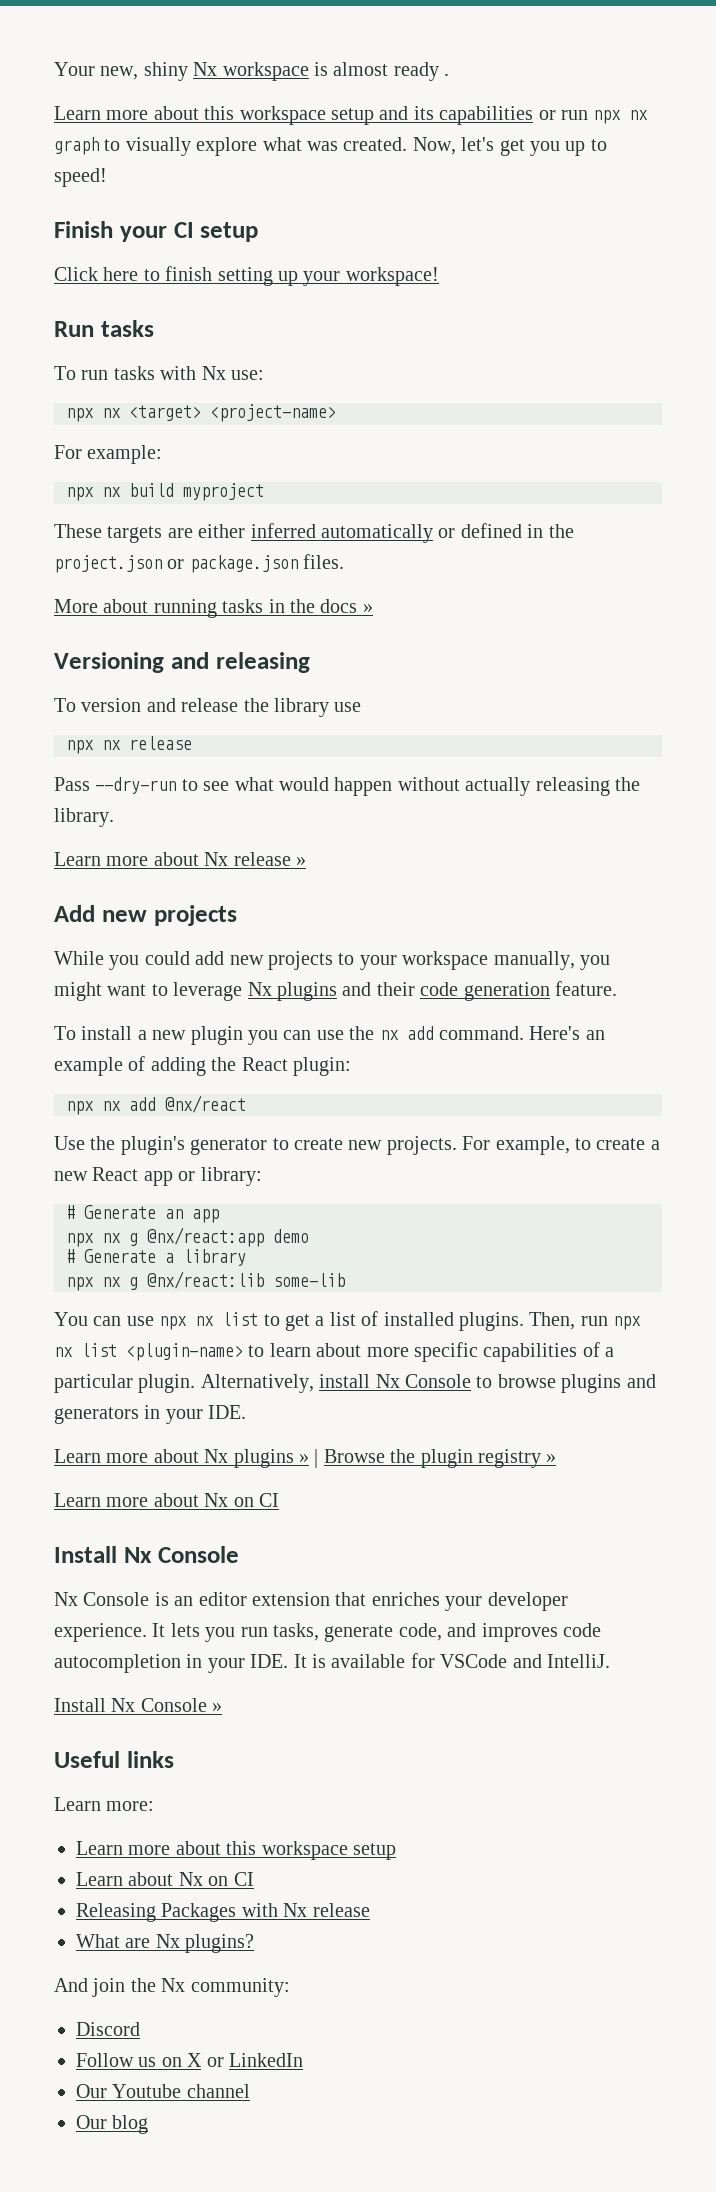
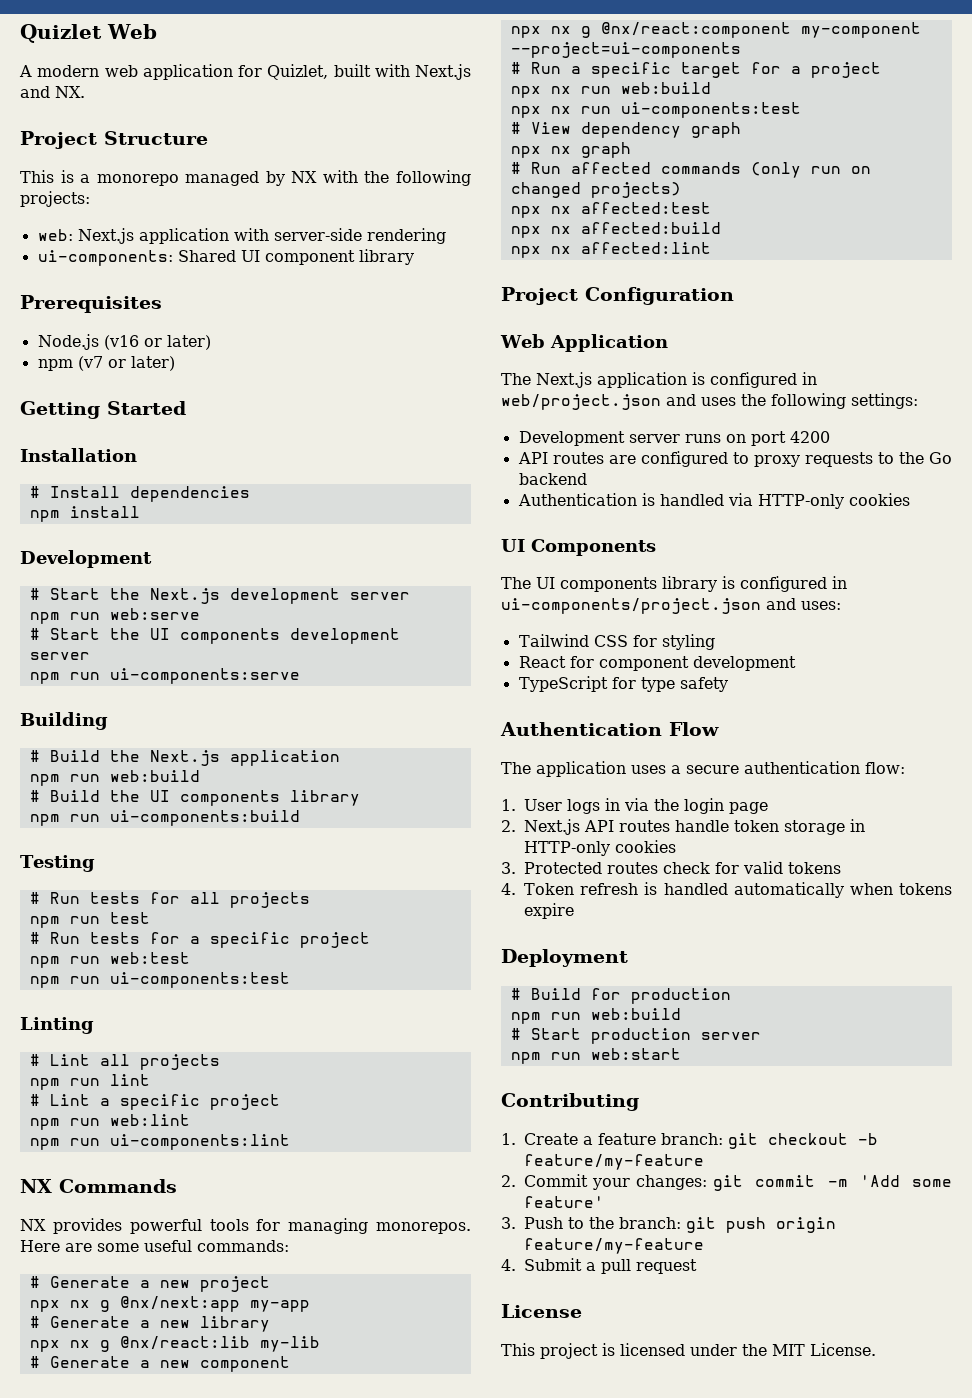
- Your new, shiny Nx workspace is almost ready .
- Learn more about this workspace setup and its capabilities or run npx nx graph to visually explore what was created. Now, let's get you up to speed!
- Finish your CI setup
- Click here to finish setting up your workspace!
- Run tasks
- To run tasks with Nx use:
- npx nx <target> <project-name>
- For example:
- npx nx build myproject
- These targets are either inferred automatically or defined in the project.json or package.json files.
- More about running tasks in the docs »
- Versioning and releasing
- To version and release the library use
- npx nx release
- Pass --dry-run to see what would happen without actually releasing the library.
- Learn more about Nx release »
- Add new projects
- While you could add new projects to your workspace manually, you might want to leverage Nx plugins and their code generation feature.
- To install a new plugin you can use the nx add command. Here's an example of adding the React plugin:
- npx nx add @nx/react
- Use the plugin's generator to create new projects. For example, to create a new React app or library:
- # Generate an app
- npx nx g @nx/react:app demo
- # Generate a library
+ Quizlet Web
+ A modern web application for Quizlet, built with Next.js and NX.
+ Project Structure
+ This is a monorepo managed by NX with the following projects:
+ web: Next.js application with server-side rendering
+ ui-components: Shared UI component library
+ Prerequisites
+ Node.js (v16 or later)
+ npm (v7 or later)
+ Getting Started
+ Installation
+ # Install dependencies
+ npm install
+ Development
+ # Start the Next.js development server
+ npm run web:serve
+ # Start the UI components development server
+ npm run ui-components:serve
+ Building
+ # Build the Next.js application
+ npm run web:build
+ # Build the UI components library
+ npm run ui-components:build
+ Testing
+ # Run tests for all projects
+ npm run test
+ # Run tests for a specific project
+ npm run web:test
+ npm run ui-components:test
+ Linting
+ # Lint all projects
+ npm run lint
+ # Lint a specific project
+ npm run web:lint
+ npm run ui-components:lint
+ NX Commands
+ NX provides powerful tools for managing monorepos. Here are some useful commands:
+ # Generate a new project
+ npx nx g @nx/next:app my-app
+ # Generate a new library
- npx nx g @nx/react:lib some-lib
- You can use npx nx list to get a list of installed plugins. Then, run npx nx list <plugin-name> to learn about more specific capabilities of a particular plugin. Alternatively, install Nx Console to browse plugins and generators in your IDE.
- Learn more about Nx plugins » | Browse the plugin registry »
- Learn more about Nx on CI
- Install Nx Console
- Nx Console is an editor extension that enriches your developer experience. It lets you run tasks, generate code, and improves code autocompletion in your IDE. It is available for VSCode and IntelliJ.
- Install Nx Console »
- Useful links
- Learn more:
- Learn more about this workspace setup
- Learn about Nx on CI
- Releasing Packages with Nx release
- What are Nx plugins?
- And join the Nx community:
- Discord
- Follow us on X or LinkedIn
- Our Youtube channel
- Our blog
+ npx nx g @nx/react:lib my-lib
+ # Generate a new component
+ npx nx g @nx/react:component my-component --project=ui-components
+ # Run a specific target for a project
+ npx nx run web:build
+ npx nx run ui-components:test
+ # View dependency graph
+ npx nx graph
+ # Run affected commands (only run on changed projects)
+ npx nx affected:test
+ npx nx affected:build
+ npx nx affected:lint
+ Project Configuration
+ Web Application
+ The Next.js application is configured in web/project.json and uses the following settings:
+ Development server runs on port 4200
+ API routes are configured to proxy requests to the Go backend
+ Authentication is handled via HTTP-only cookies
+ UI Components
+ The UI components library is configured in ui-components/project.json and uses:
+ Tailwind CSS for styling
+ React for component development
+ TypeScript for type safety
+ Authentication Flow
+ The application uses a secure authentication flow:
+ 1. User logs in via the login page
+ 2. Next.js API routes handle token storage in HTTP-only cookies
+ 3. Protected routes check for valid tokens
+ 4. Token refresh is handled automatically when tokens expire
+ Deployment
+ # Build for production
+ npm run web:build
+ # Start production server
+ npm run web:start
+ Contributing
+ 1. Create a feature branch: git checkout -b feature/my-feature
+ 2. Commit your changes: git commit -m 'Add some feature'
+ 3. Push to the branch: git push origin feature/my-feature
+ 4. Submit a pull request
+ License
+ This project is licensed under the MIT License.

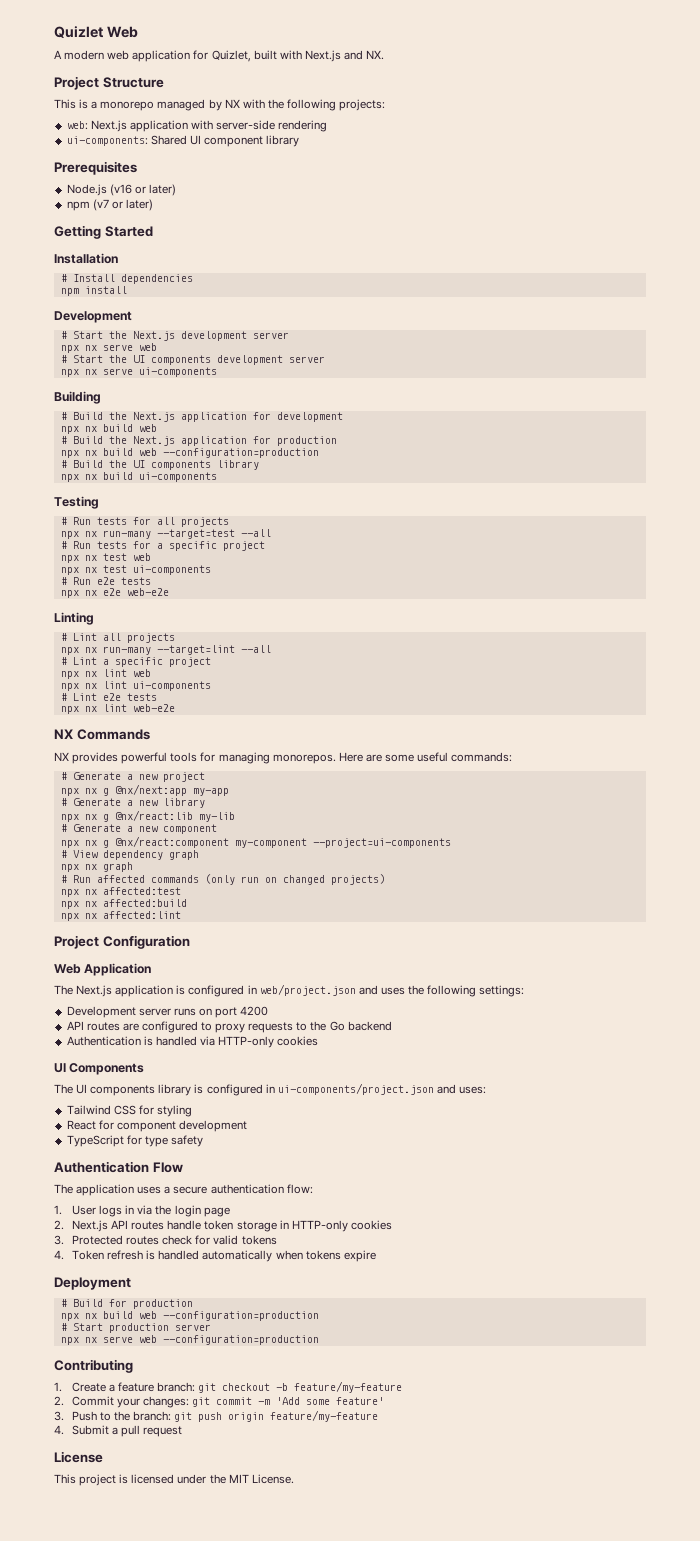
  # Start the Next.js development server
- npm run web:serve
+ npx nx serve web
- npm run ui-components:serve
+ npx nx serve ui-components
- # Build the Next.js application
- npm run web:build
+ # Build the Next.js application for development
+ npx nx build web
+ # Build the Next.js application for production
+ npx nx build web --configuration=production
- npm run ui-components:build
+ npx nx build ui-components
- npm run test
+ npx nx run-many --target=test --all
- npm run web:test
- npm run ui-components:test
+ npx nx test web
+ npx nx test ui-components
+ # Run e2e tests
+ npx nx e2e web-e2e
- npm run lint
+ npx nx run-many --target=lint --all
- npm run web:lint
- npm run ui-components:lint
+ npx nx lint web
+ npx nx lint ui-components
+ # Lint e2e tests
+ npx nx lint web-e2e
- # Run a specific target for a project
- npx nx run web:build
- npx nx run ui-components:test
  # Build for production
- npm run web:build
+ npx nx build web --configuration=production
- npm run web:start
+ npx nx serve web --configuration=production

